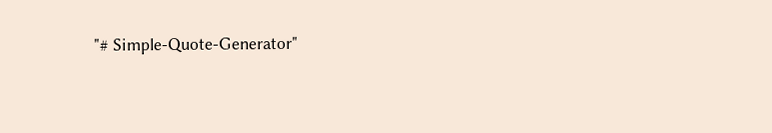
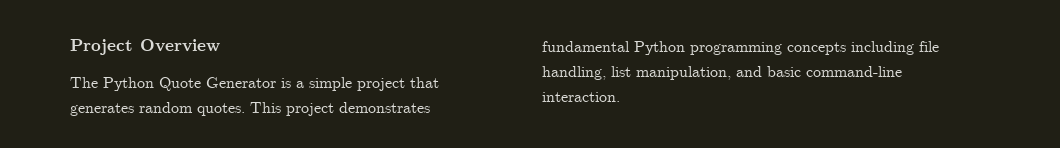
- "# Simple-Quote-Generator"
+ Project Overview
+ The Python Quote Generator is a simple project that generates random quotes. This project demonstrates fundamental Python programming concepts including file handling, list manipulation, and basic command-line interaction.

